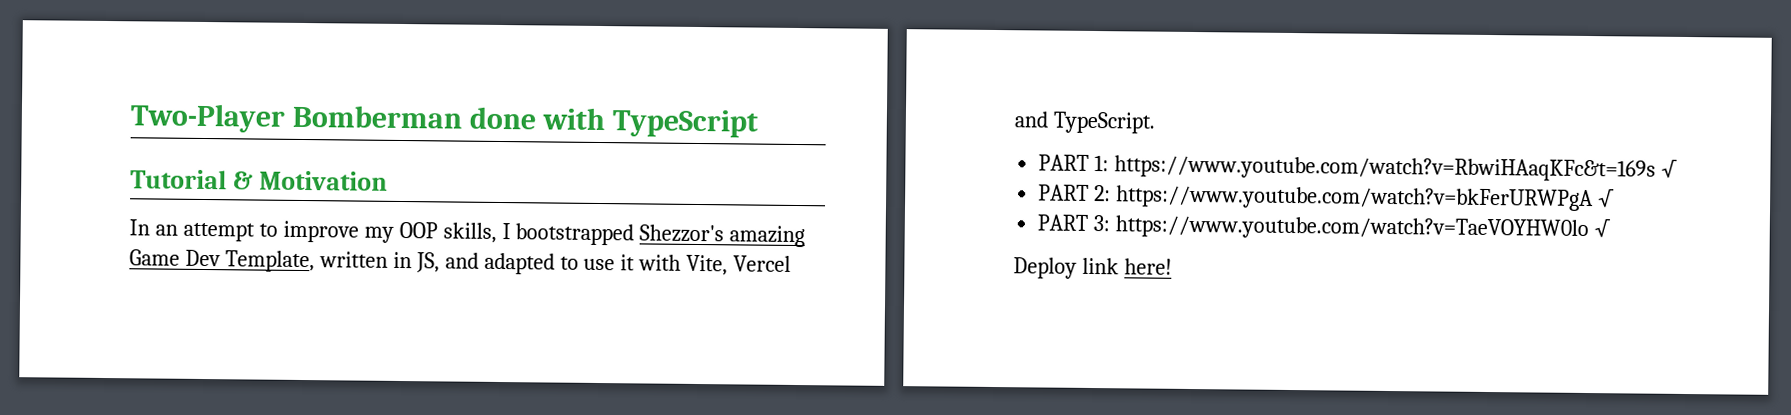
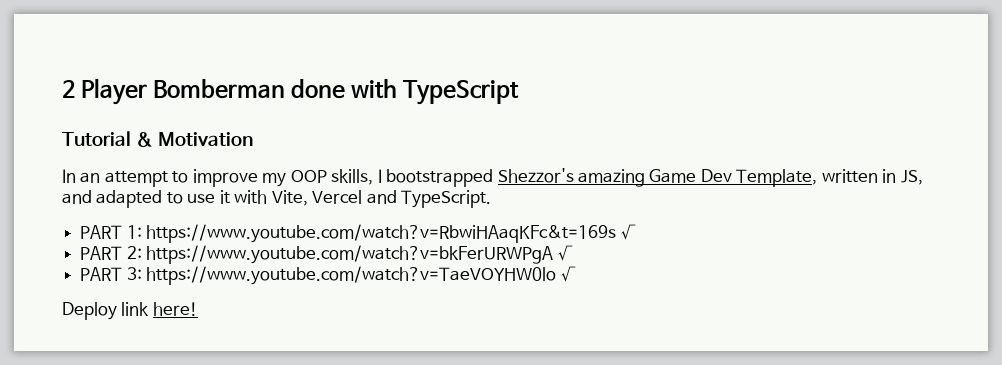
- Two-Player Bomberman done with TypeScript
+ 2 Player Bomberman done with TypeScript

